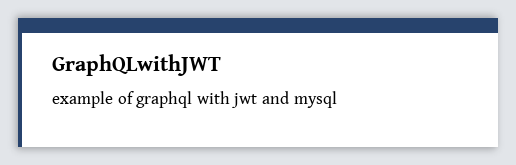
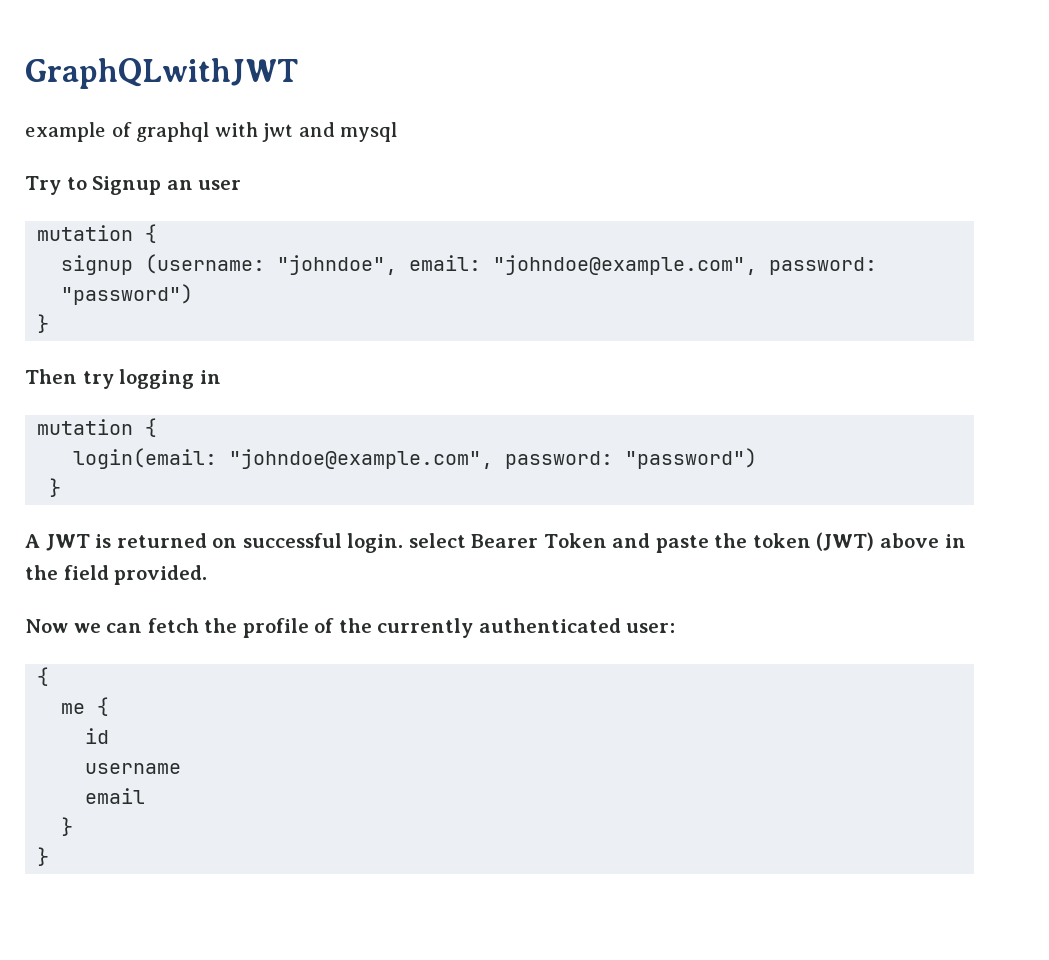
+ Try to Signup an user
+ mutation {
+ signup (username: "johndoe", email: "johndoe@example.com", password: "password")
+ }
+ Then try logging in
+ mutation {
+ login(email: "johndoe@example.com", password: "password")
+ }
+ A JWT is returned on successful login. select Bearer Token and paste the token (JWT) above in the field provided.
+ Now we can fetch the profile of the currently authenticated user:
+ {
+ me {
+ id
+ username
+ email
+ }
+ }

